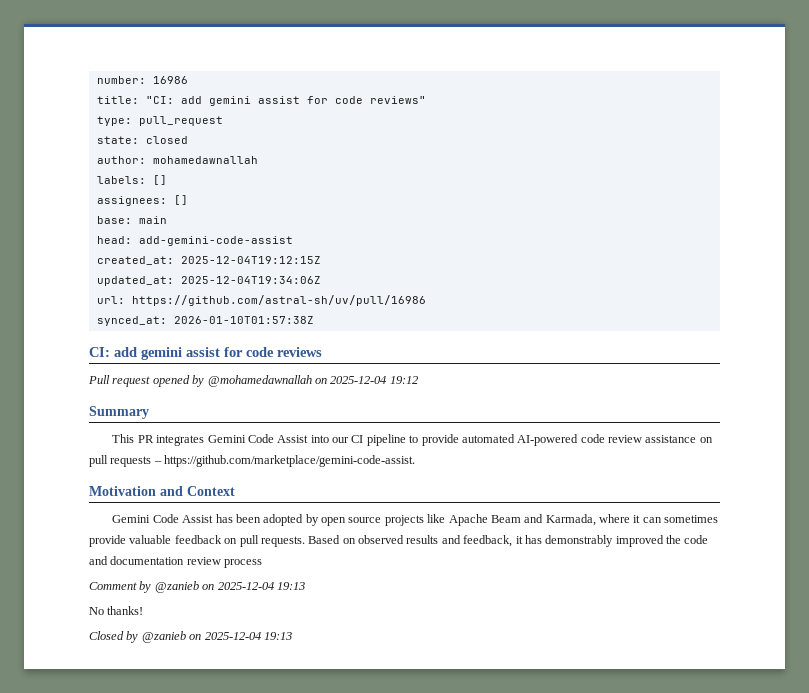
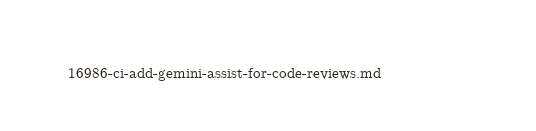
- number: 16986
- title: "CI: add gemini assist for code reviews"
- type: pull_request
- state: closed
- author: mohamedawnallah
- labels: []
- assignees: []
- base: main
- head: add-gemini-code-assist
- created_at: 2025-12-04T19:12:15Z
- updated_at: 2025-12-04T19:34:06Z
- url: https://github.com/astral-sh/uv/pull/16986
- synced_at: 2026-01-10T01:57:38Z
- CI: add gemini assist for code reviews
- Pull request opened by @mohamedawnallah on 2025-12-04 19:12
- Summary
- This PR integrates Gemini Code Assist into our CI pipeline to provide automated AI-powered code review assistance on pull requests – https://github.com/marketplace/gemini-code-assist.
- Motivation and Context
- Gemini Code Assist has been adopted by open source projects like Apache Beam and Karmada, where it can sometimes provide valuable feedback on pull requests. Based on observed results and feedback, it has demonstrably improved the code and documentation review process
- Comment by @zanieb on 2025-12-04 19:13
- No thanks!
- Closed by @zanieb on 2025-12-04 19:13
+ 16986-ci-add-gemini-assist-for-code-reviews.md

